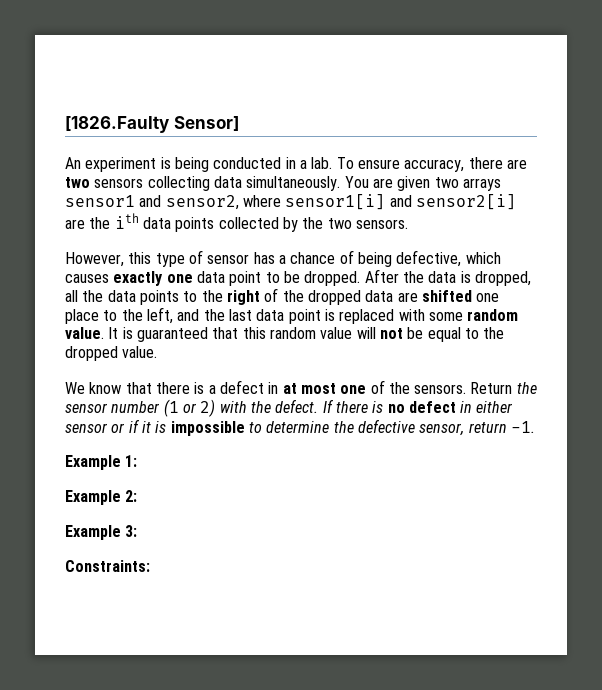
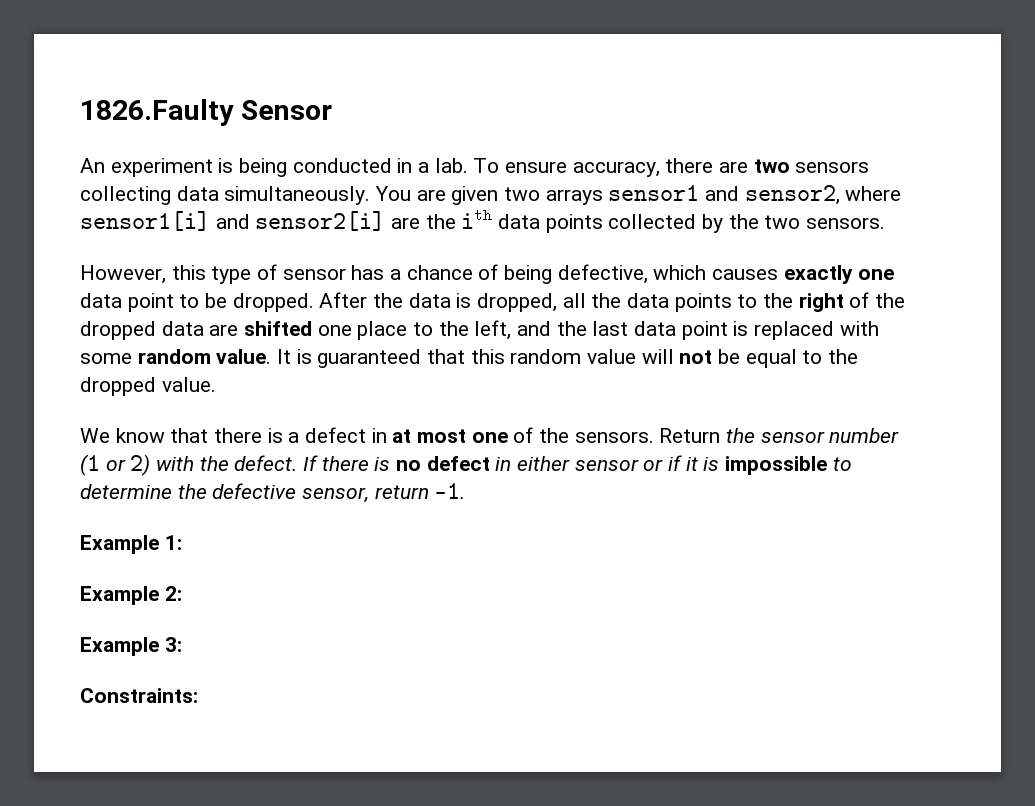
- [1826.Faulty Sensor]
+ 1826.Faulty Sensor

